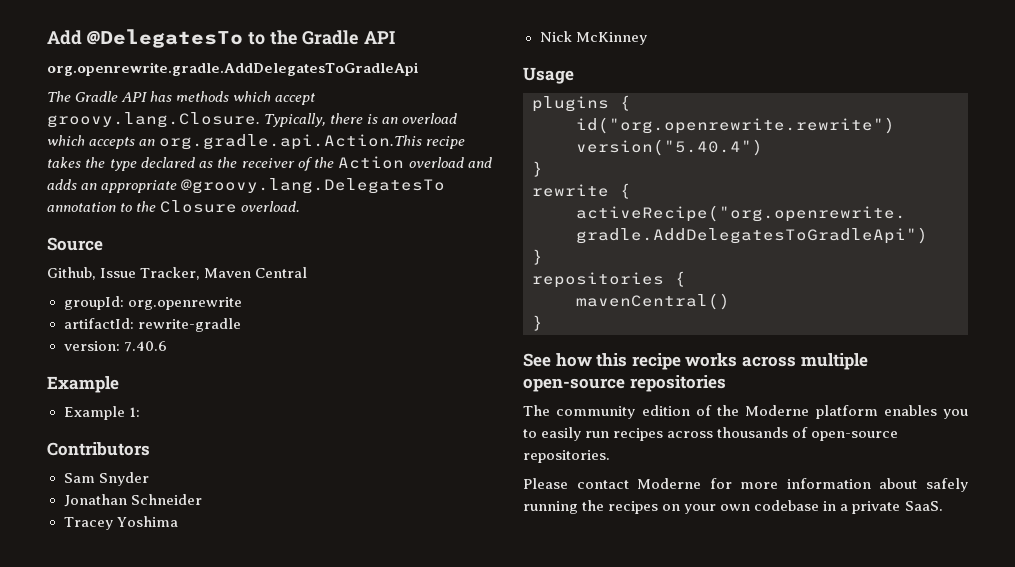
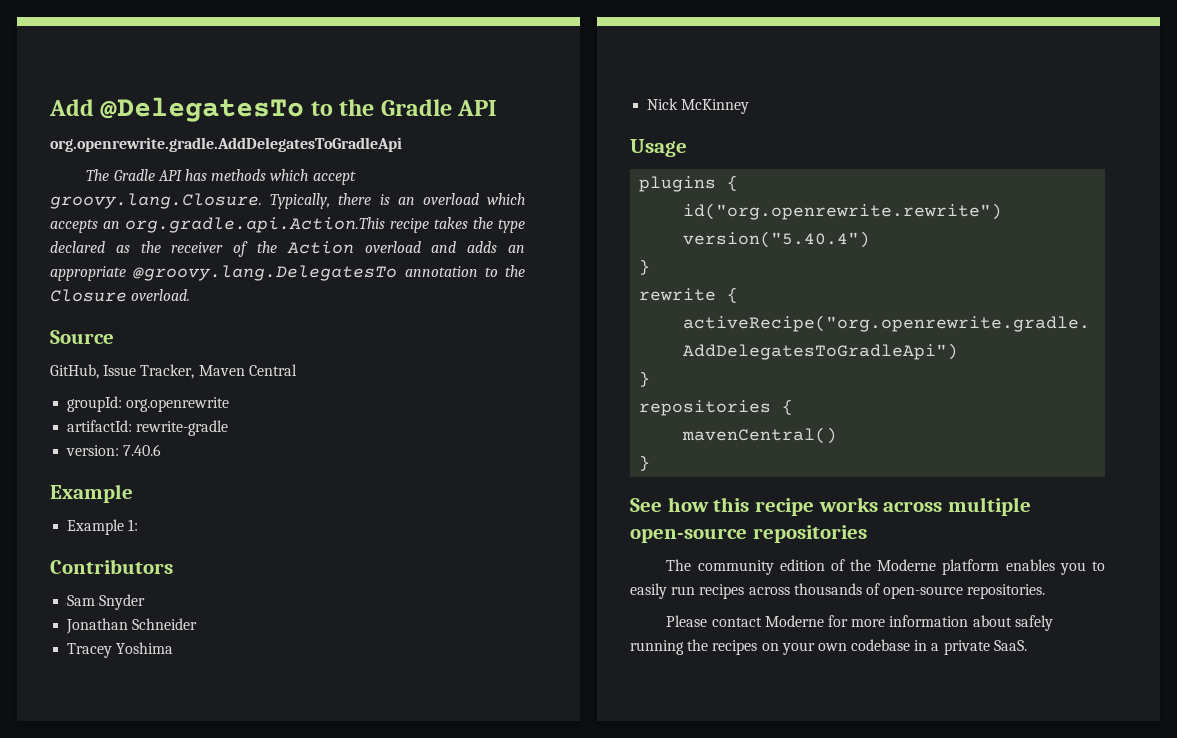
- Github, Issue Tracker, Maven Central
+ GitHub, Issue Tracker, Maven Central

